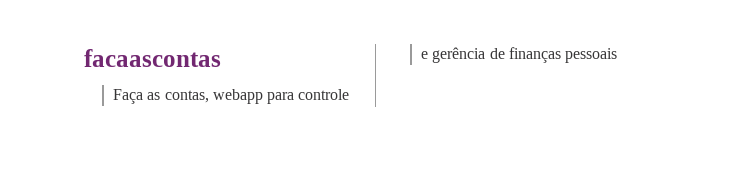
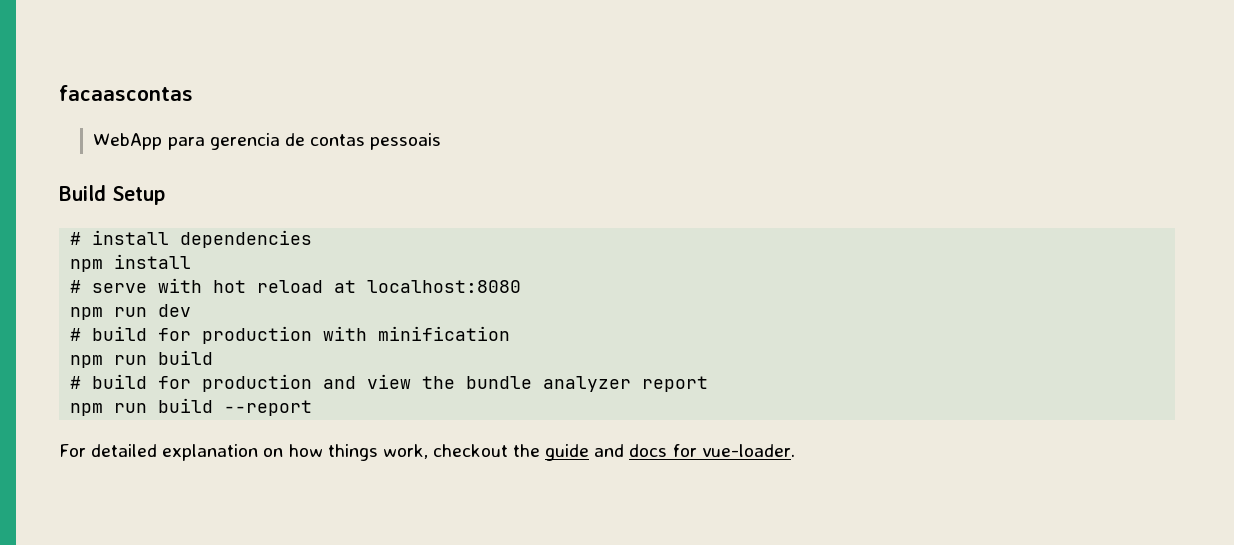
- Faça as contas, webapp para controle e gerência de finanças pessoais
+ WebApp para gerencia de contas pessoais
+ Build Setup
+ # install dependencies
+ npm install
+ # serve with hot reload at localhost:8080
+ npm run dev
+ # build for production with minification
+ npm run build
+ # build for production and view the bundle analyzer report
+ npm run build --report
+ For detailed explanation on how things work, checkout the guide and docs for vue-loader.

